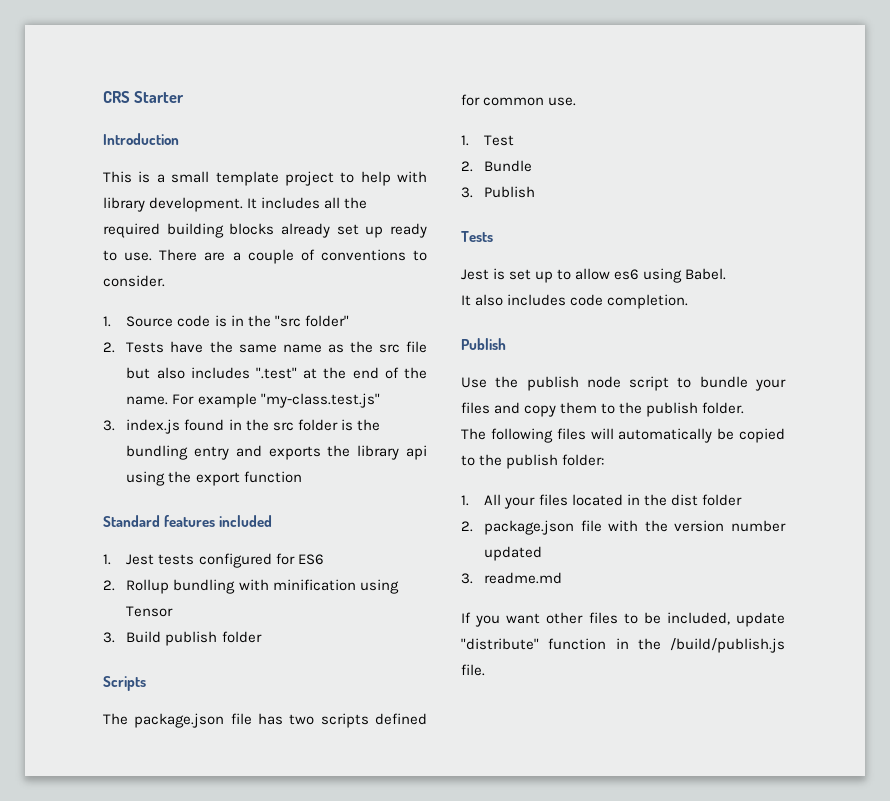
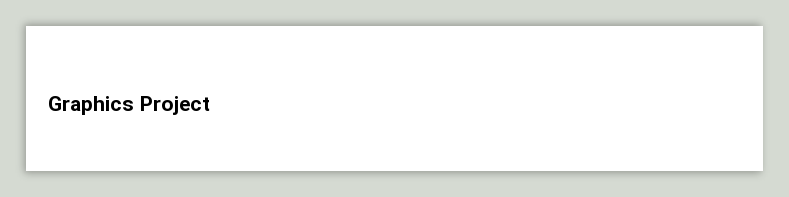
- CRS Starter
- Introduction
- This is a small template project to help with library development. It includes all the required building blocks already set up ready to use. There are a couple of conventions to consider.
- 1. Source code is in the "src folder"
- 2. Tests have the same name as the src file but also includes ".test" at the end of the name. For example "my-class.test.js"
- 3. index.js found in the src folder is the bundling entry and exports the library api using the export function
- Standard features included
- 1. Jest tests configured for ES6
- 2. Rollup bundling with minification using Tensor
- 3. Build publish folder
- Scripts
- The package.json file has two scripts defined for common use.
- 1. Test
- 2. Bundle
- 3. Publish
- Tests
- Jest is set up to allow es6 using Babel.
- It also includes code completion.
- Publish
- Use the publish node script to bundle your files and copy them to the publish folder.
- The following files will automatically be copied to the publish folder:
- 1. All your files located in the dist folder
- 2. package.json file with the version number updated
- 3. readme.md
- If you want other files to be included, update "distribute" function in the /build/publish.js file.
+ Graphics Project

